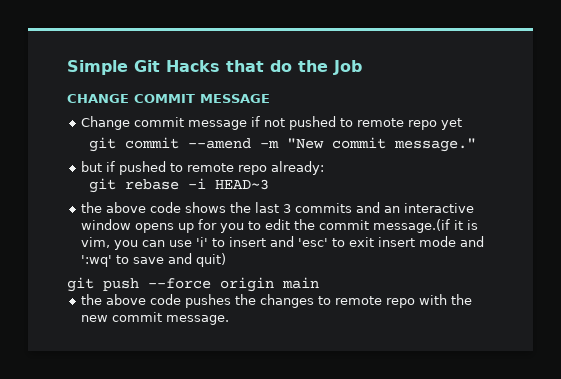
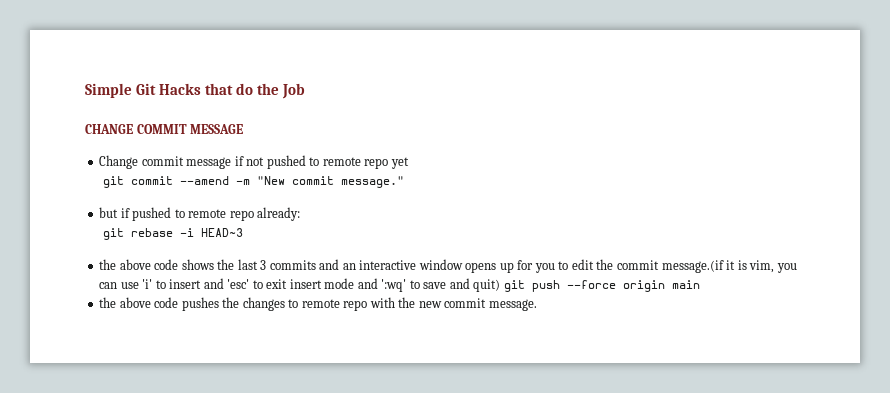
- the above code shows the last 3 commits and an interactive window opens up for you to edit the commit message.(if it is vim, you can use 'i' to insert and 'esc' to exit insert mode and ':wq' to save and quit)
- git push --force origin main
+ the above code shows the last 3 commits and an interactive window opens up for you to edit the commit message.(if it is vim, you can use 'i' to insert and 'esc' to exit insert mode and ':wq' to save and quit) git push --force origin main

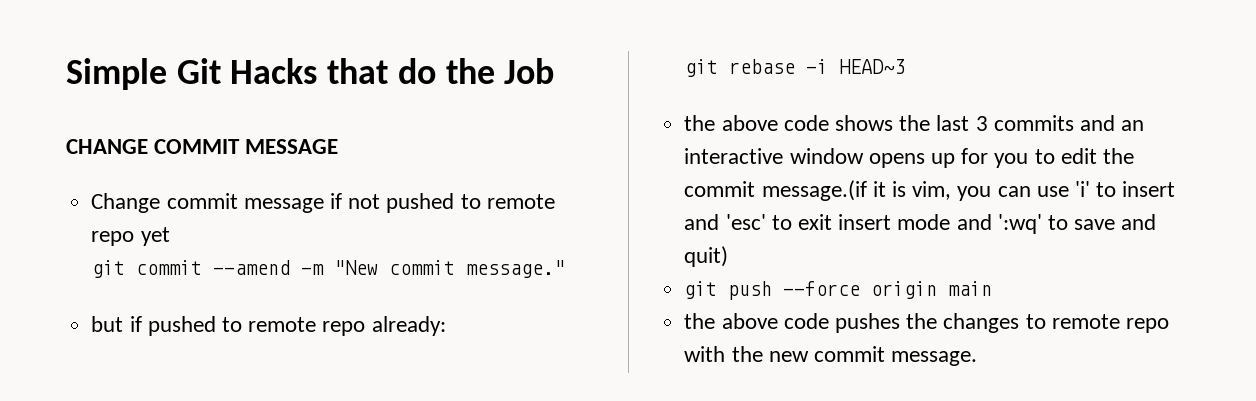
- the above code shows the last 3 commits and an interactive window opens up for you to edit the commit message.(if it is vim, you can use 'i' to insert and 'esc' to exit insert mode and ':wq' to save and quit) git push --force origin main
+ the above code shows the last 3 commits and an interactive window opens up for you to edit the commit message.(if it is vim, you can use 'i' to insert and 'esc' to exit insert mode and ':wq' to save and quit)
+ git push --force origin main

